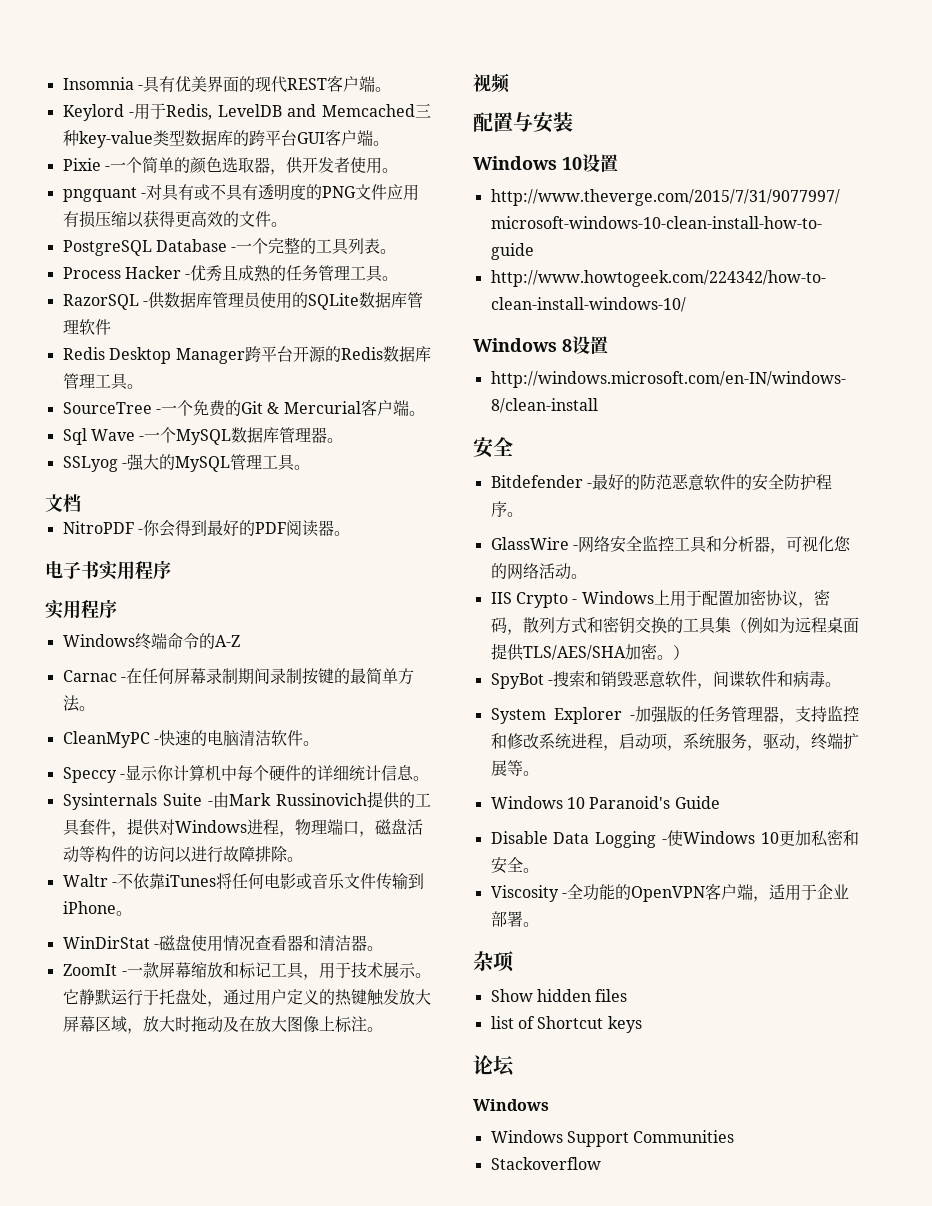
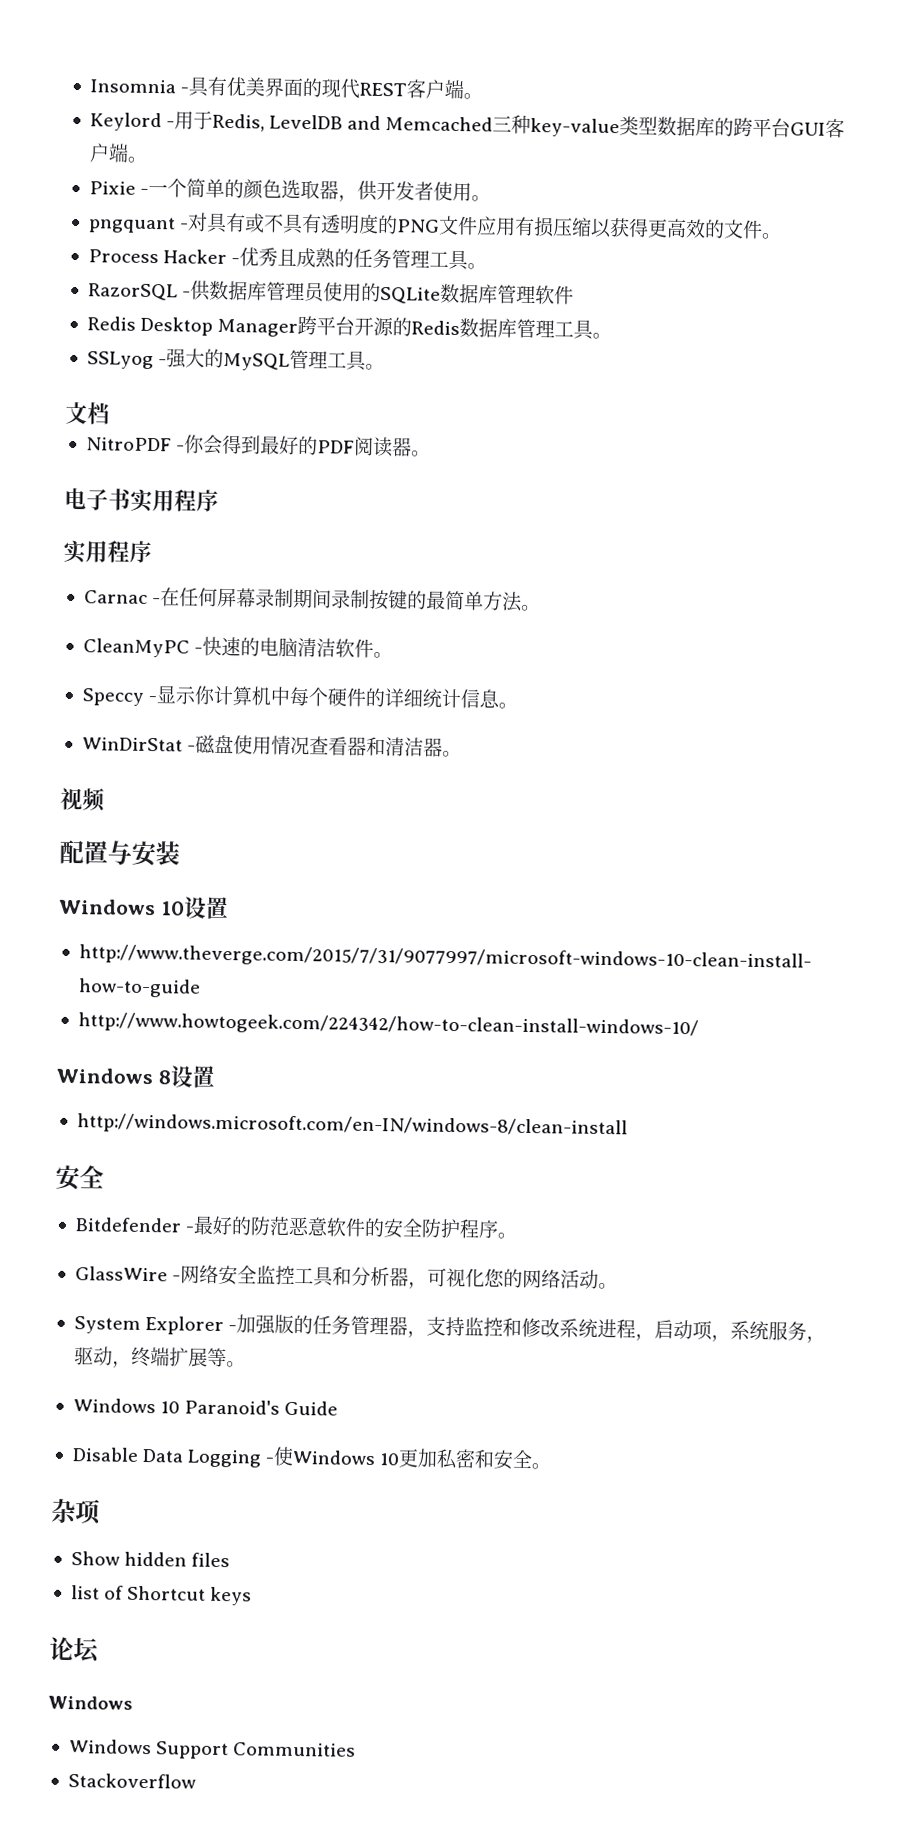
- PostgreSQL Database -一个完整的工具列表。
- SourceTree -一个免费的Git & Mercurial客户端。
- Sql Wave -一个MySQL数据库管理器。
- Windows终端命令的A-Z
- Sysinternals Suite -由Mark Russinovich提供的工具套件，提供对Windows进程，物理端口，磁盘活动等构件的访问以进行故障排除。
- Waltr -不依靠iTunes将任何电影或音乐文件传输到iPhone。
- ZoomIt -一款屏幕缩放和标记工具，用于技术展示。它静默运行于托盘处，通过用户定义的热键触发放大屏幕区域，放大时拖动及在放大图像上标注。
- IIS Crypto - Windows上用于配置加密协议，密码，散列方式和密钥交换的工具集（例如为远程桌面提供TLS/AES/SHA加密。）
- SpyBot -搜索和销毁恶意软件，间谍软件和病毒。
- Viscosity -全功能的OpenVPN客户端，适用于企业部署。

